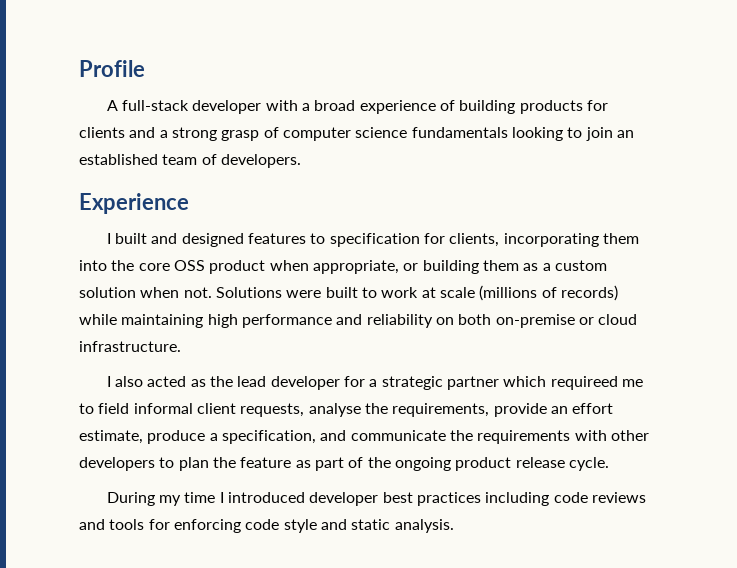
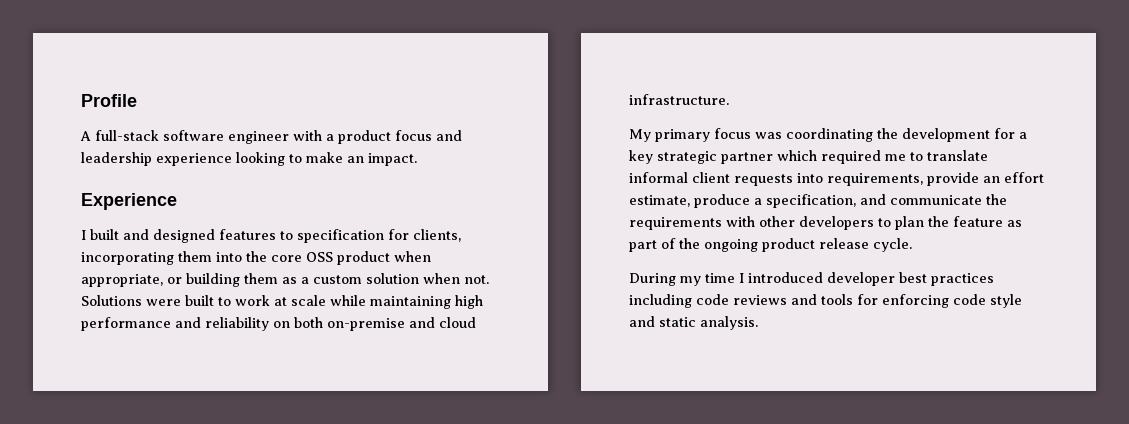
- A full-stack developer with a broad experience of building products for clients and a strong grasp of computer science fundamentals looking to join an established team of developers.
+ A full-stack software engineer with a product focus and leadership experience looking to make an impact.
- Solutions were built to work at scale (millions of records) while maintaining high performance and reliability on both on-premise or cloud infrastructure.
+ Solutions were built to work at scale while maintaining high performance and reliability on both on-premise and cloud infrastructure.
- I also acted as the lead developer for a strategic partner which requireed me to field informal client requests, analyse the requirements, provide an effort estimate, produce a specification, and communicate the requirements with other developers to plan the feature as part of the ongoing product release cycle.
+ My primary focus was coordinating the development for a key strategic partner which required me to translate informal client requests into requirements, provide an effort estimate, produce a specification, and communicate the requirements with other developers to plan the feature as part of the ongoing product release cycle.

